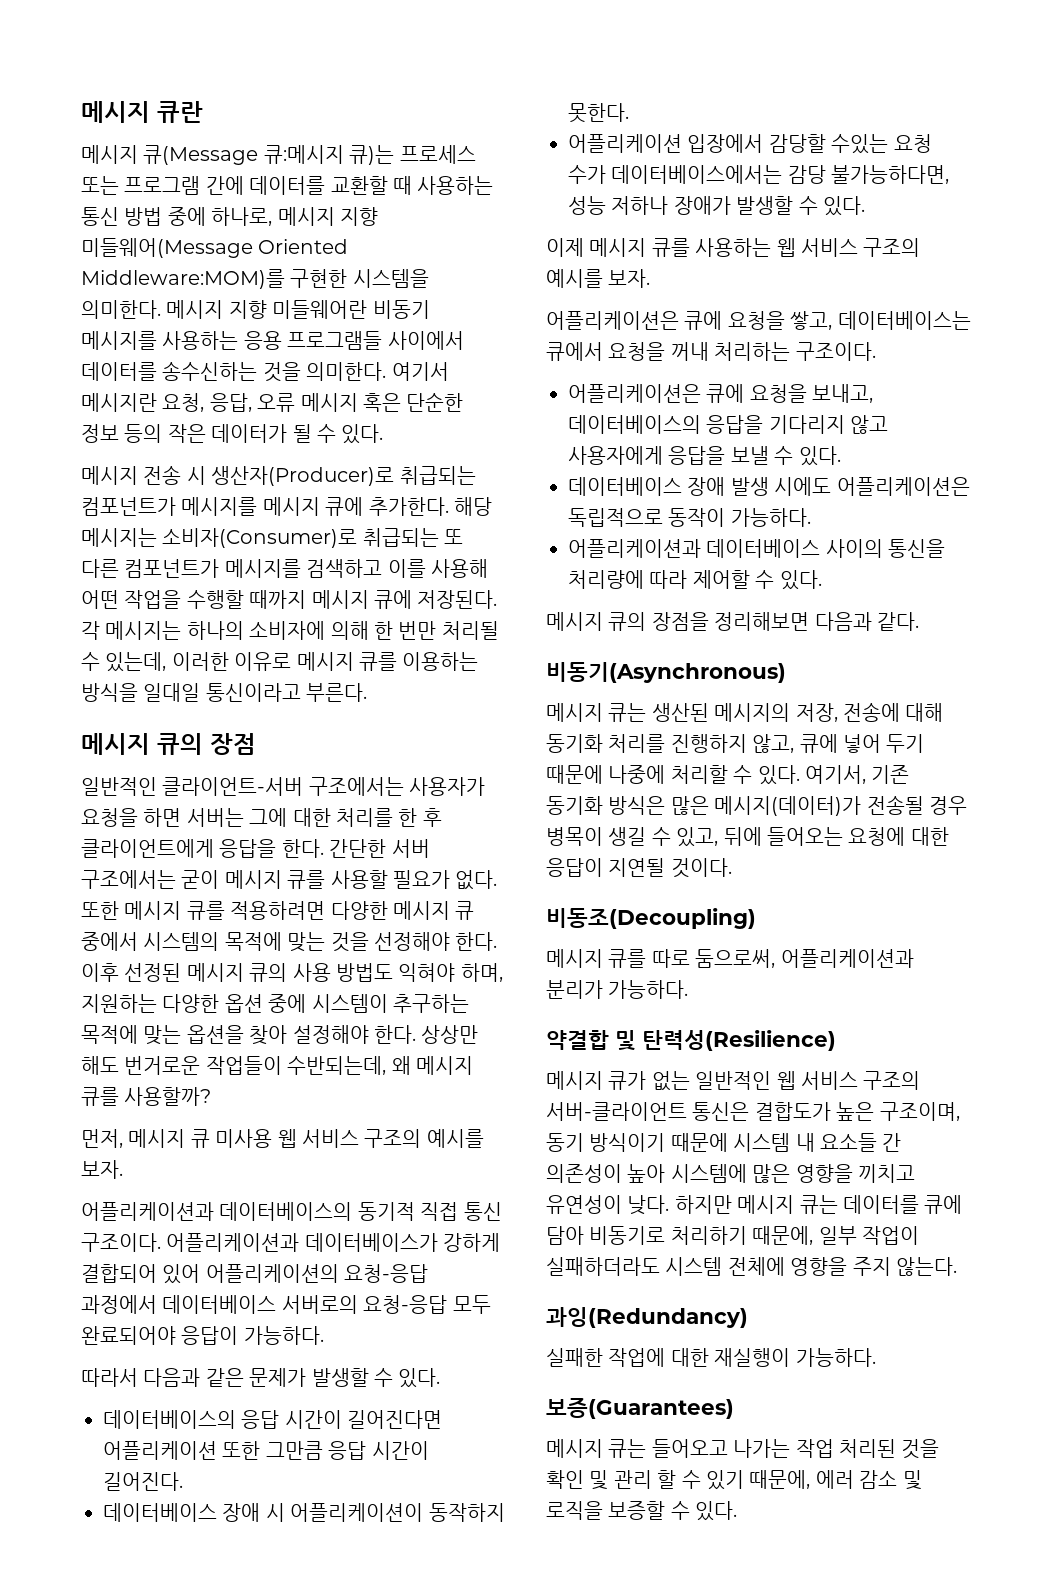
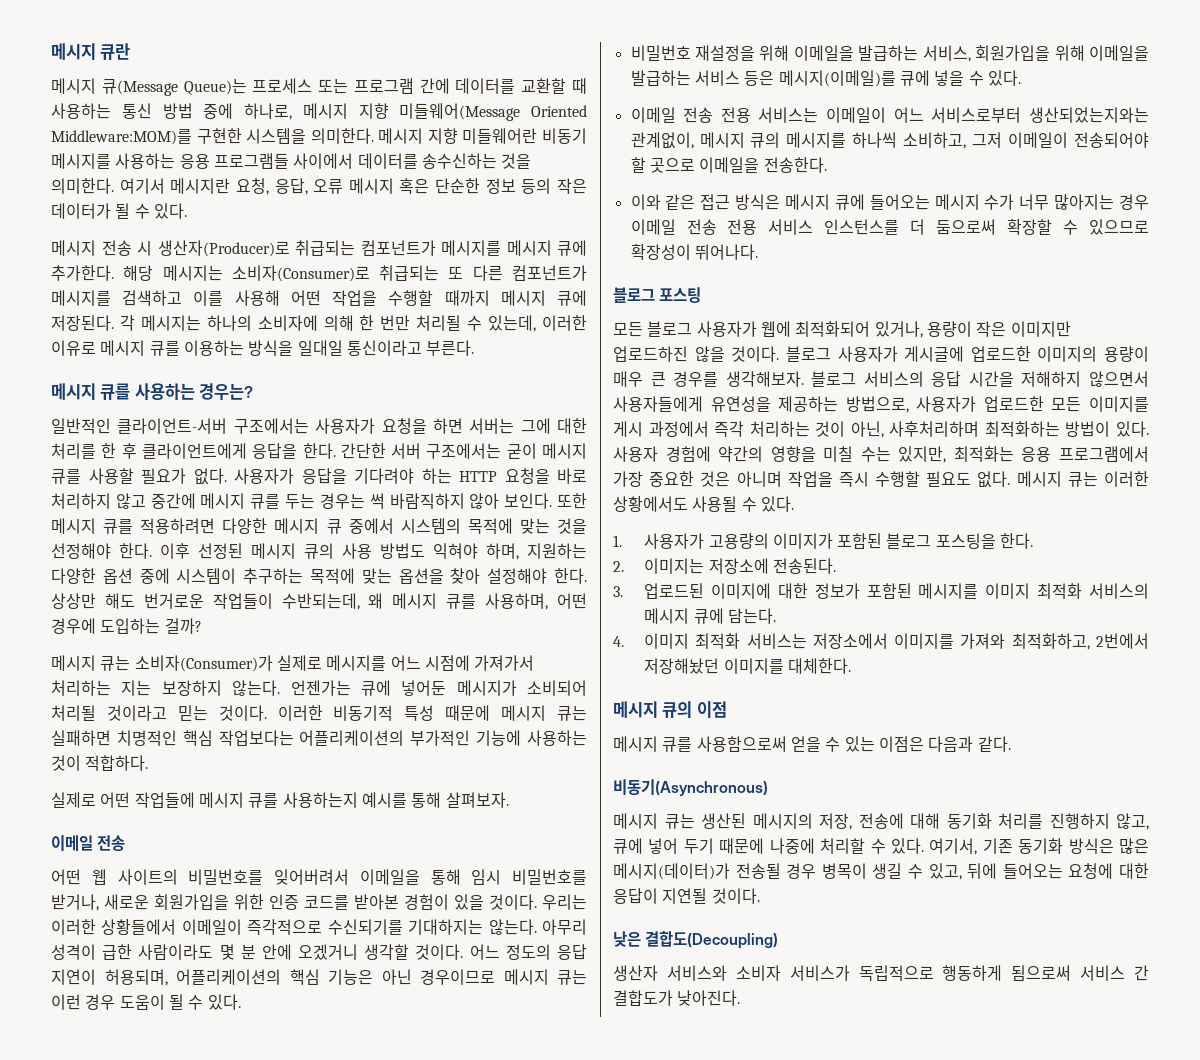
- 메시지 큐(Message 큐:메시지 큐)는 프로세스 또는 프로그램 간에 데이터를 교환할 때 사용하는 통신 방법 중에 하나로, 메시지 지향 미들웨어(Message Oriented Middleware:MOM)를 구현한 시스템을 의미한다.
+ 메시지 큐(Message Queue)는 프로세스 또는 프로그램 간에 데이터를 교환할 때 사용하는 통신 방법 중에 하나로, 메시지 지향 미들웨어(Message Oriented Middleware:MOM)를 구현한 시스템을 의미한다.
- 메시지 큐의 장점
+ 메시지 큐를 사용하는 경우는?
+ 사용자가 응답을 기다려야 하는 HTTP 요청을 바로 처리하지 않고 중간에 메시지 큐를 두는 경우는 썩 바람직하지 않아 보인다.
- 상상만 해도 번거로운 작업들이 수반되는데, 왜 메시지 큐를 사용할까?
- 먼저, 메시지 큐 미사용 웹 서비스 구조의 예시를 보자.
- 어플리케이션과 데이터베이스의 동기적 직접 통신 구조이다. 어플리케이션과 데이터베이스가 강하게 결합되어 있어 어플리케이션의 요청-응답 과정에서 데이터베이스 서버로의 요청-응답 모두 완료되어야 응답이 가능하다.
- 따라서 다음과 같은 문제가 발생할 수 있다.
- 데이터베이스의 응답 시간이 길어진다면 어플리케이션 또한 그만큼 응답 시간이 길어진다.
- 데이터베이스 장애 시 어플리케이션이 동작하지 못한다.
- 어플리케이션 입장에서 감당할 수있는 요청 수가 데이터베이스에서는 감당 불가능하다면, 성능 저하나 장애가 발생할 수 있다.
- 이제 메시지 큐를 사용하는 웹 서비스 구조의 예시를 보자.
- 어플리케이션은 큐에 요청을 쌓고, 데이터베이스는 큐에서 요청을 꺼내 처리하는 구조이다.
- 어플리케이션은 큐에 요청을 보내고, 데이터베이스의 응답을 기다리지 않고 사용자에게 응답을 보낼 수 있다.
- 데이터베이스 장애 발생 시에도 어플리케이션은 독립적으로 동작이 가능하다.
- 어플리케이션과 데이터베이스 사이의 통신을 처리량에 따라 제어할 수 있다.
- 메시지 큐의 장점을 정리해보면 다음과 같다.
+ 상상만 해도 번거로운 작업들이 수반되는데, 왜 메시지 큐를 사용하며, 어떤 경우에 도입하는 걸까?
+ 메시지 큐는 소비자(Consumer)가 실제로 메시지를 어느 시점에 가져가서 처리하는 지는 보장하지 않는다. 언젠가는 큐에 넣어둔 메시지가 소비되어 처리될 것이라고 믿는 것이다. 이러한 비동기적 특성 때문에 메시지 큐는 실패하면 치명적인 핵심 작업보다는 어플리케이션의 부가적인 기능에 사용하는 것이 적합하다.
+ 실제로 어떤 작업들에 메시지 큐를 사용하는지 예시를 통해 살펴보자.
+ 이메일 전송
+ 어떤 웹 사이트의 비밀번호를 잊어버려서 이메일을 통해 임시 비밀번호를 받거나, 새로운 회원가입을 위한 인증 코드를 받아본 경험이 있을 것이다. 우리는 이러한 상황들에서 이메일이 즉각적으로 수신되기를 기대하지는 않는다. 아무리 성격이 급한 사람이라도 몇 분 안에 오겠거니 생각할 것이다. 어느 정도의 응답 지연이 허용되며, 어플리케이션의 핵심 기능은 아닌 경우이므로 메시지 큐는 이런 경우 도움이 될 수 있다.
+ 비밀번호 재설정을 위해 이메일을 발급하는 서비스, 회원가입을 위해 이메일을 발급하는 서비스 등은 메시지(이메일)를 큐에 넣을 수 있다.
+ 이메일 전송 전용 서비스는 이메일이 어느 서비스로부터 생산되었는지와는 관계없이, 메시지 큐의 메시지를 하나씩 소비하고, 그저 이메일이 전송되어야 할 곳으로 이메일을 전송한다.
+ 이와 같은 접근 방식은 메시지 큐에 들어오는 메시지 수가 너무 많아지는 경우 이메일 전송 전용 서비스 인스턴스를 더 둠으로써 확장할 수 있으므로 확장성이 뛰어나다.
+ 블로그 포스팅
+ 모든 블로그 사용자가 웹에 최적화되어 있거나, 용량이 작은 이미지만 업로드하진 않을 것이다. 블로그 사용자가 게시글에 업로드한 이미지의 용량이 매우 큰 경우를 생각해보자. 블로그 서비스의 응답 시간을 저해하지 않으면서 사용자들에게 유연성을 제공하는 방법으로, 사용자가 업로드한 모든 이미지를 게시 과정에서 즉각 처리하는 것이 아닌, 사후처리하며 최적화하는 방법이 있다. 사용자 경험에 약간의 영향을 미칠 수는 있지만, 최적화는 응용 프로그램에서 가장 중요한 것은 아니며 작업을 즉시 수행할 필요도 없다. 메시지 큐는 이러한 상황에서도 사용될 수 있다.
+ 1. 사용자가 고용량의 이미지가 포함된 블로그 포스팅을 한다.
+ 2. 이미지는 저장소에 전송된다.
+ 3. 업로드된 이미지에 대한 정보가 포함된 메시지를 이미지 최적화 서비스의 메시지 큐에 담는다.
+ 4. 이미지 최적화 서비스는 저장소에서 이미지를 가져와 최적화하고, 2번에서 저장해놨던 이미지를 대체한다.
+ 메시지 큐의 이점
+ 메시지 큐를 사용함으로써 얻을 수 있는 이점은 다음과 같다.
- 비동조(Decoupling)
- 메시지 큐를 따로 둠으로써, 어플리케이션과 분리가 가능하다.
- 약결합 및 탄력성(Resilience)
- 메시지 큐가 없는 일반적인 웹 서비스 구조의 서버-클라이언트 통신은 결합도가 높은 구조이며, 동기 방식이기 때문에 시스템 내 요소들 간 의존성이 높아 시스템에 많은 영향을 끼치고 유연성이 낮다. 하지만 메시지 큐는 데이터를 큐에 담아 비동기로 처리하기 때문에, 일부 작업이 실패하더라도 시스템 전체에 영향을 주지 않는다.
- 과잉(Redundancy)
- 실패한 작업에 대한 재실행이 가능하다.
- 보증(Guarantees)
- 메시지 큐는 들어오고 나가는 작업 처리된 것을 확인 및 관리 할 수 있기 때문에, 에러 감소 및 로직을 보증할 수 있다.
+ 낮은 결합도(Decoupling)
+ 생산자 서비스와 소비자 서비스가 독립적으로 행동하게 됨으로써 서비스 간 결합도가 낮아진다.

